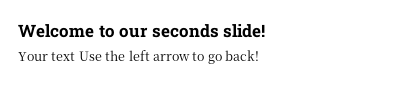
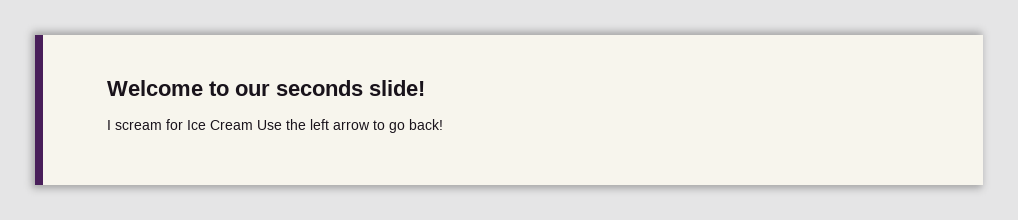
- Your text Use the left arrow to go back!
+ I scream for Ice Cream Use the left arrow to go back!

